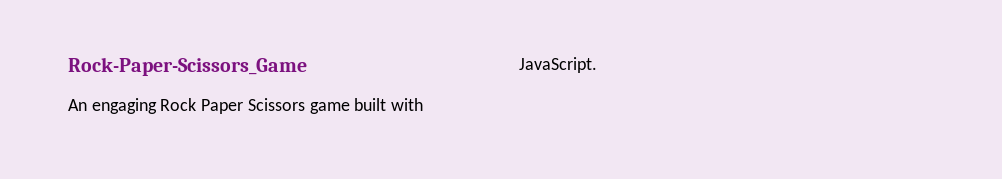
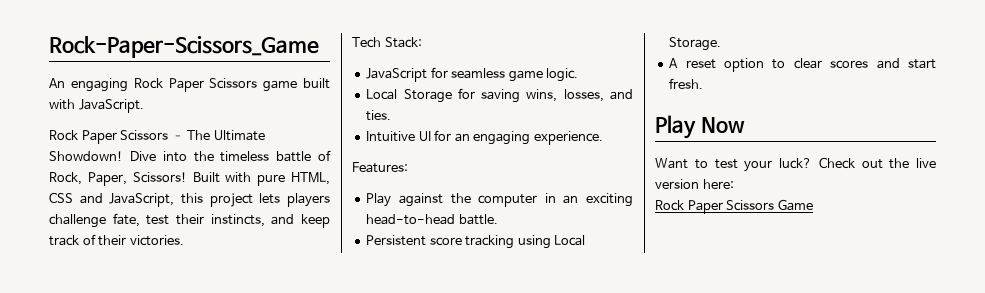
+ Rock Paper Scissors – The Ultimate Showdown! Dive into the timeless battle of Rock, Paper, Scissors! Built with pure HTML, CSS and JavaScript, this project lets players challenge fate, test their instincts, and keep track of their victories.
+ Tech Stack:
+ JavaScript for seamless game logic.
+ Local Storage for saving wins, losses, and ties.
+ Intuitive UI for an engaging experience.
+ Features:
+ Play against the computer in an exciting head-to-head battle.
+ Persistent score tracking using Local Storage.
+ A reset option to clear scores and start fresh.
+ Play Now
+ Want to test your luck? Check out the live version here:
+ Rock Paper Scissors Game

